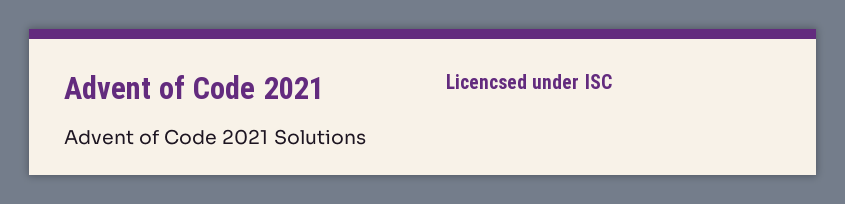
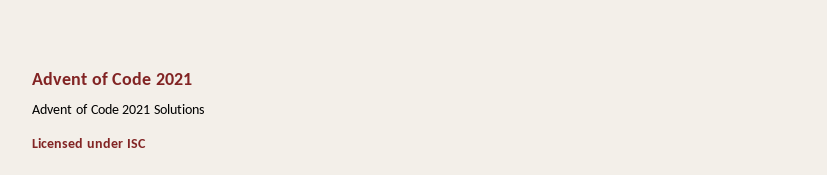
- Licencsed under ISC
+ Licensed under ISC

